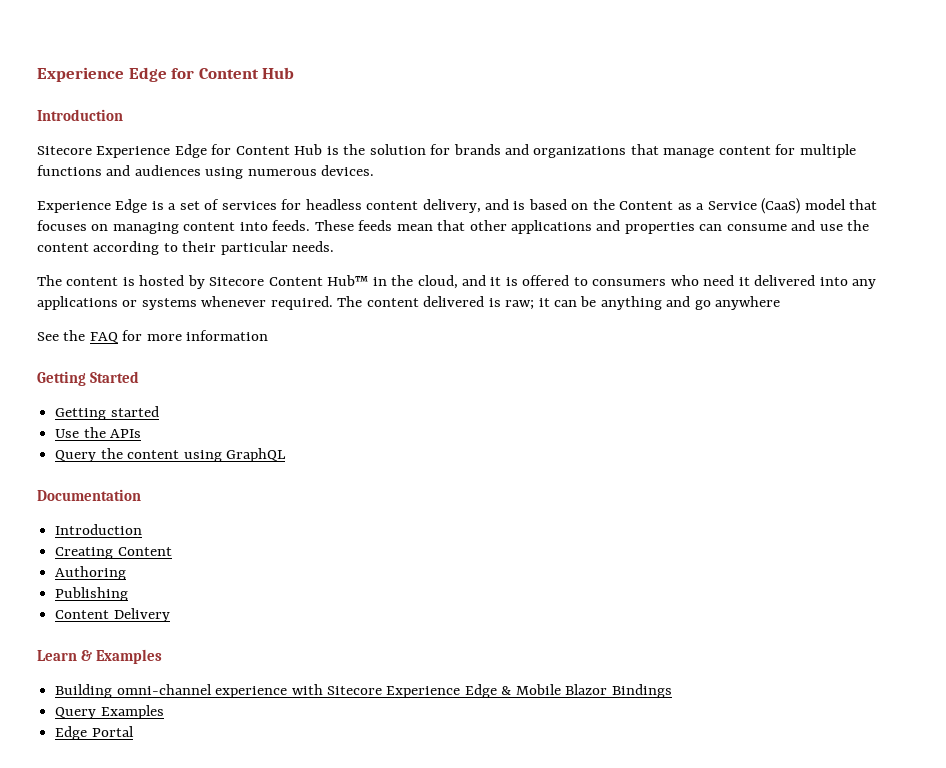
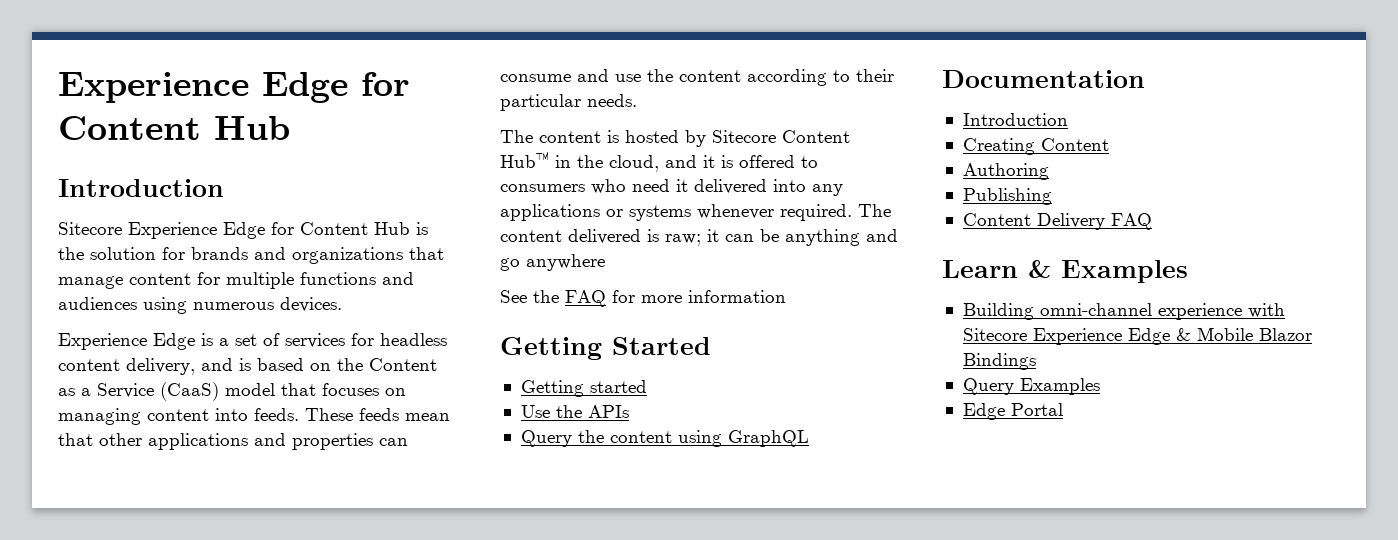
- Content Delivery
+ Content Delivery FAQ

